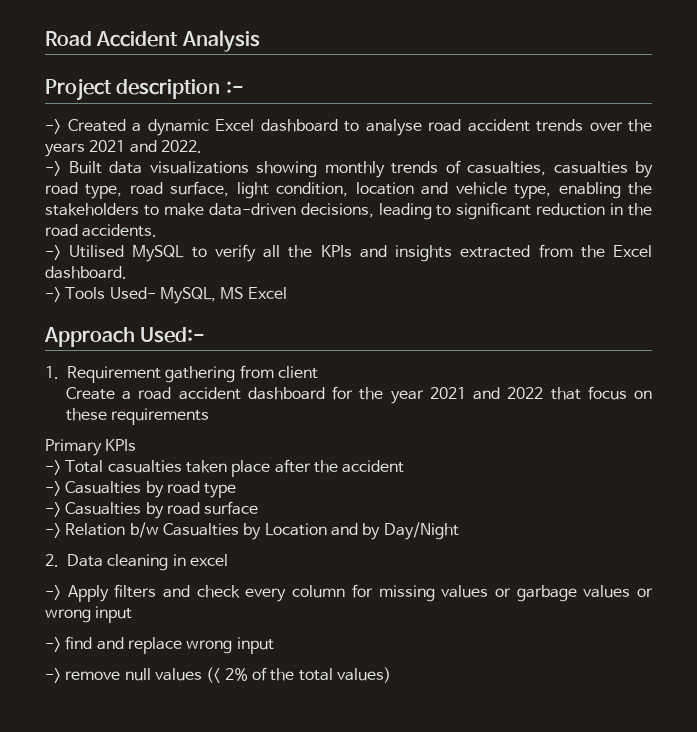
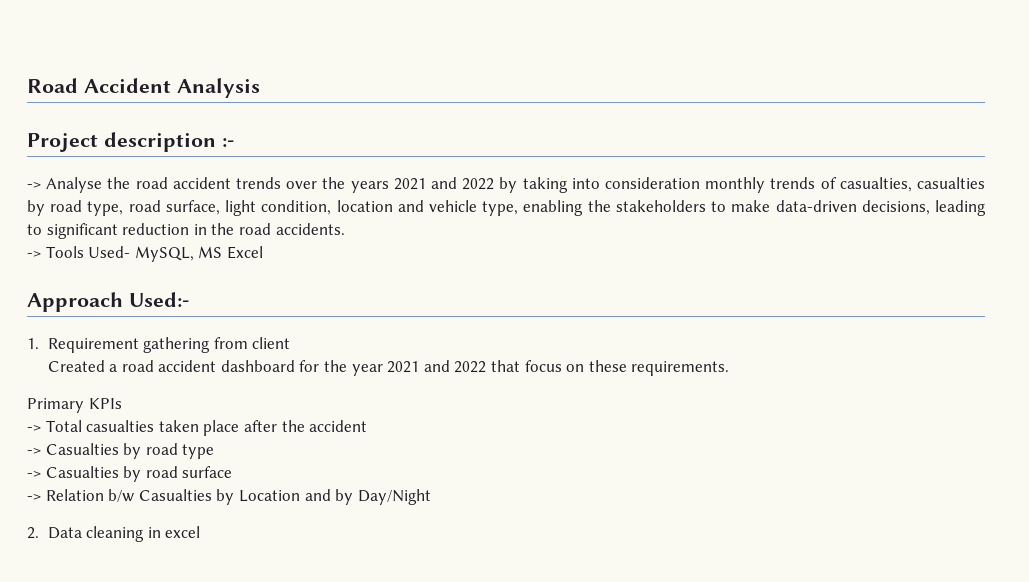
- -> Created a dynamic Excel dashboard to analyse road accident trends over the years 2021 and 2022.
- -> Built data visualizations showing monthly trends of casualties, casualties by road type, road surface, light condition, location and vehicle type, enabling the stakeholders to make data-driven decisions, leading to significant reduction in the road accidents.
+ -> Analyse the road accident trends over the years 2021 and 2022 by taking into consideration monthly trends of casualties, casualties by road type, road surface, light condition, location and vehicle type, enabling the stakeholders to make data-driven decisions, leading to significant reduction in the road accidents.
- -> Utilised MySQL to verify all the KPIs and insights extracted from the Excel dashboard.
- Create a road accident dashboard for the year 2021 and 2022 that focus on these requirements
+ Created a road accident dashboard for the year 2021 and 2022 that focus on these requirements.
- -> Apply filters and check every column for missing values or garbage values or wrong input
- -> find and replace wrong input
- -> remove null values (< 2% of the total values)

